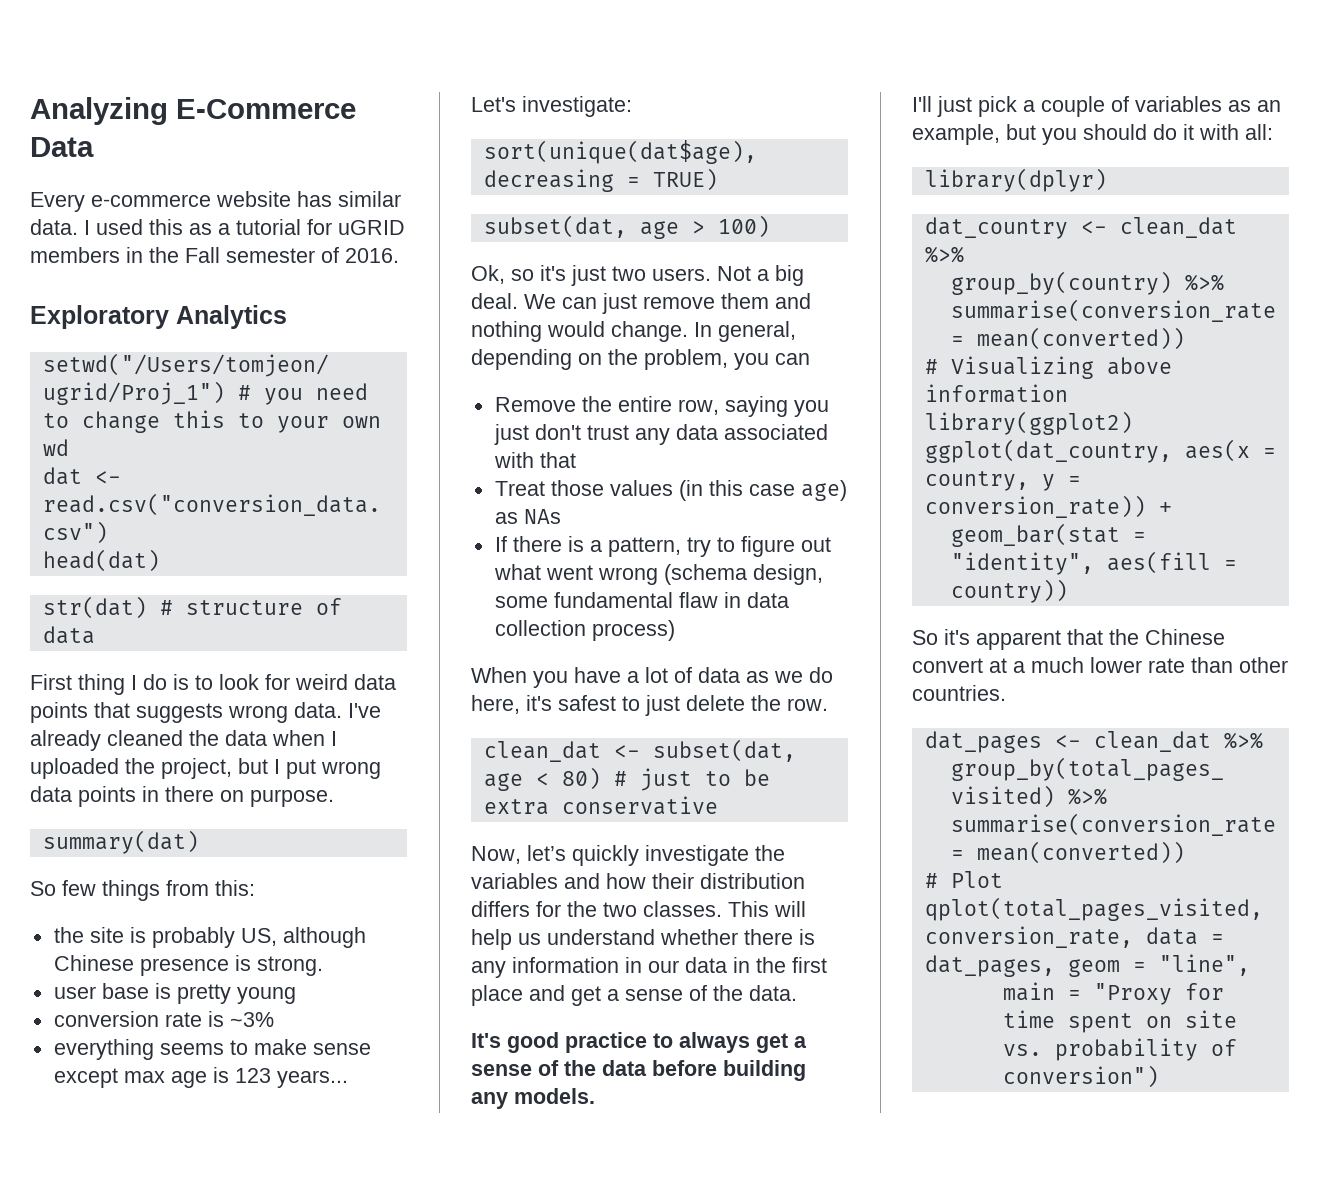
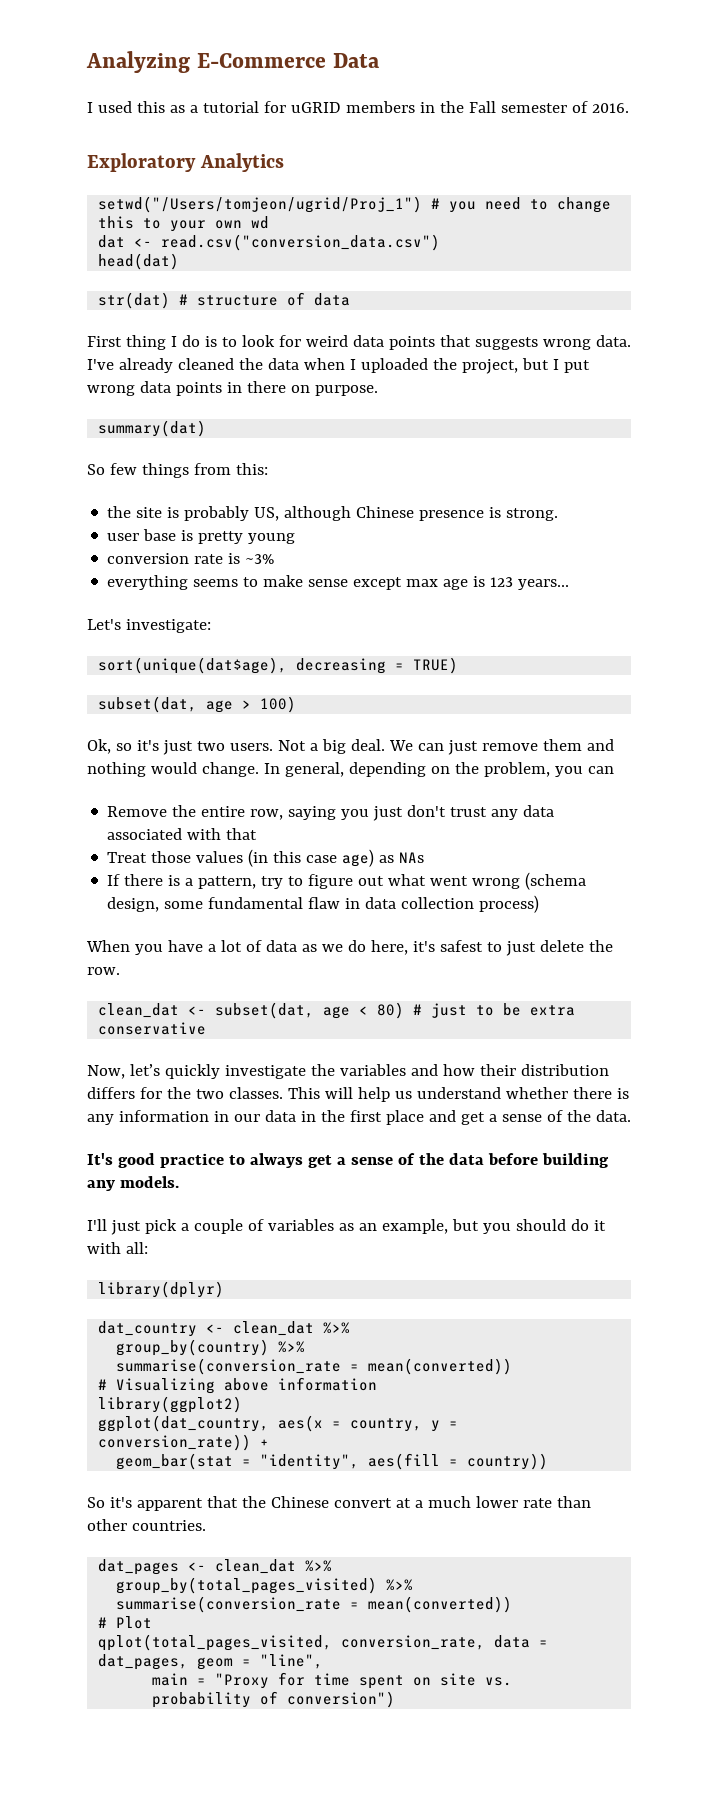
- Every e-commerce website has similar data.

